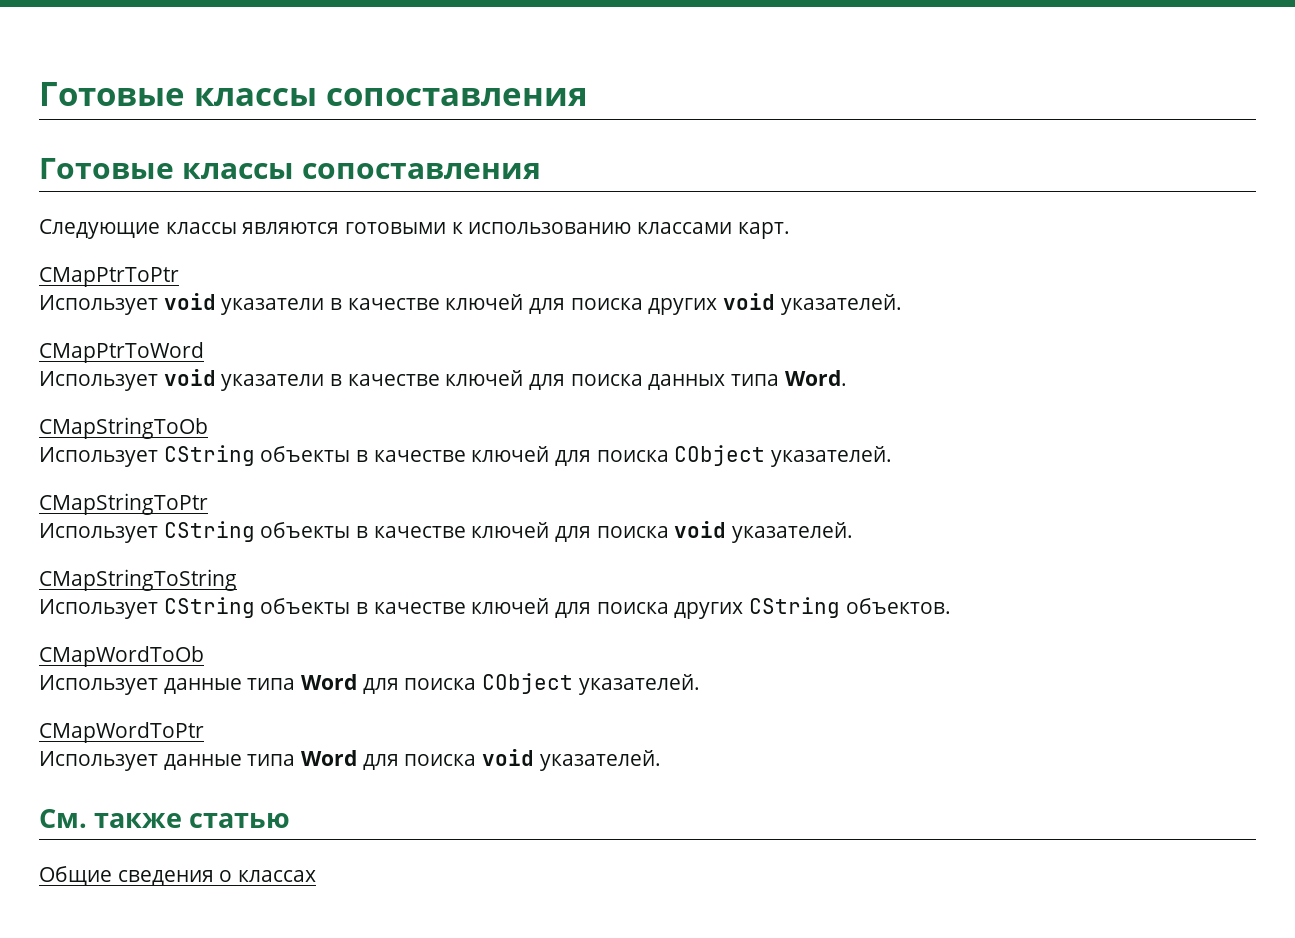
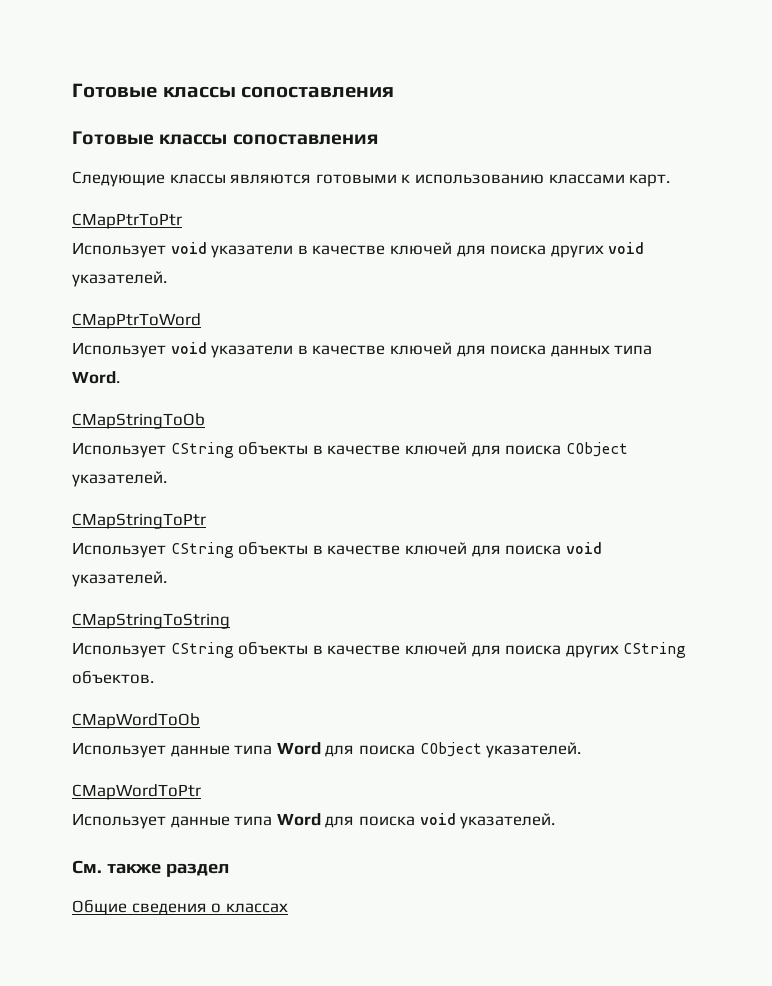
- См. также статью
+ См. также раздел

